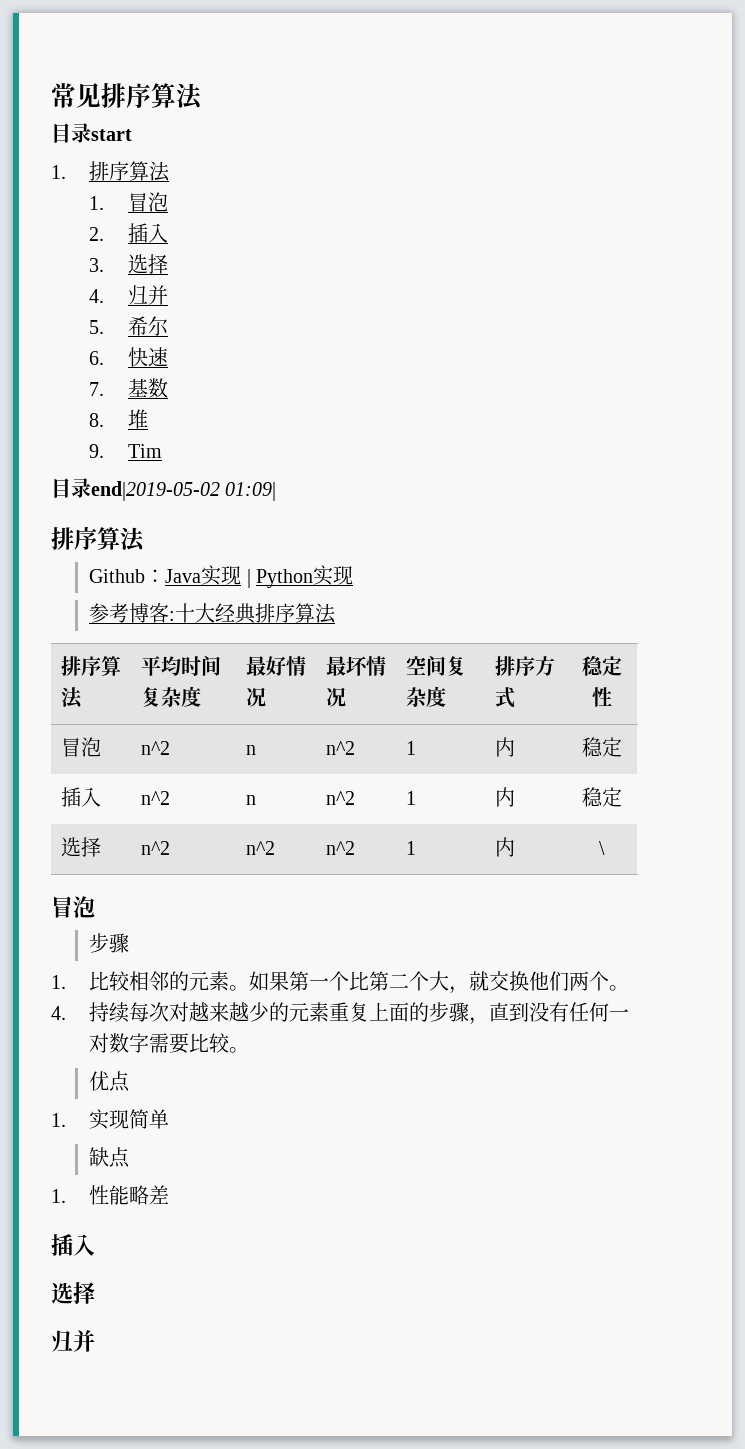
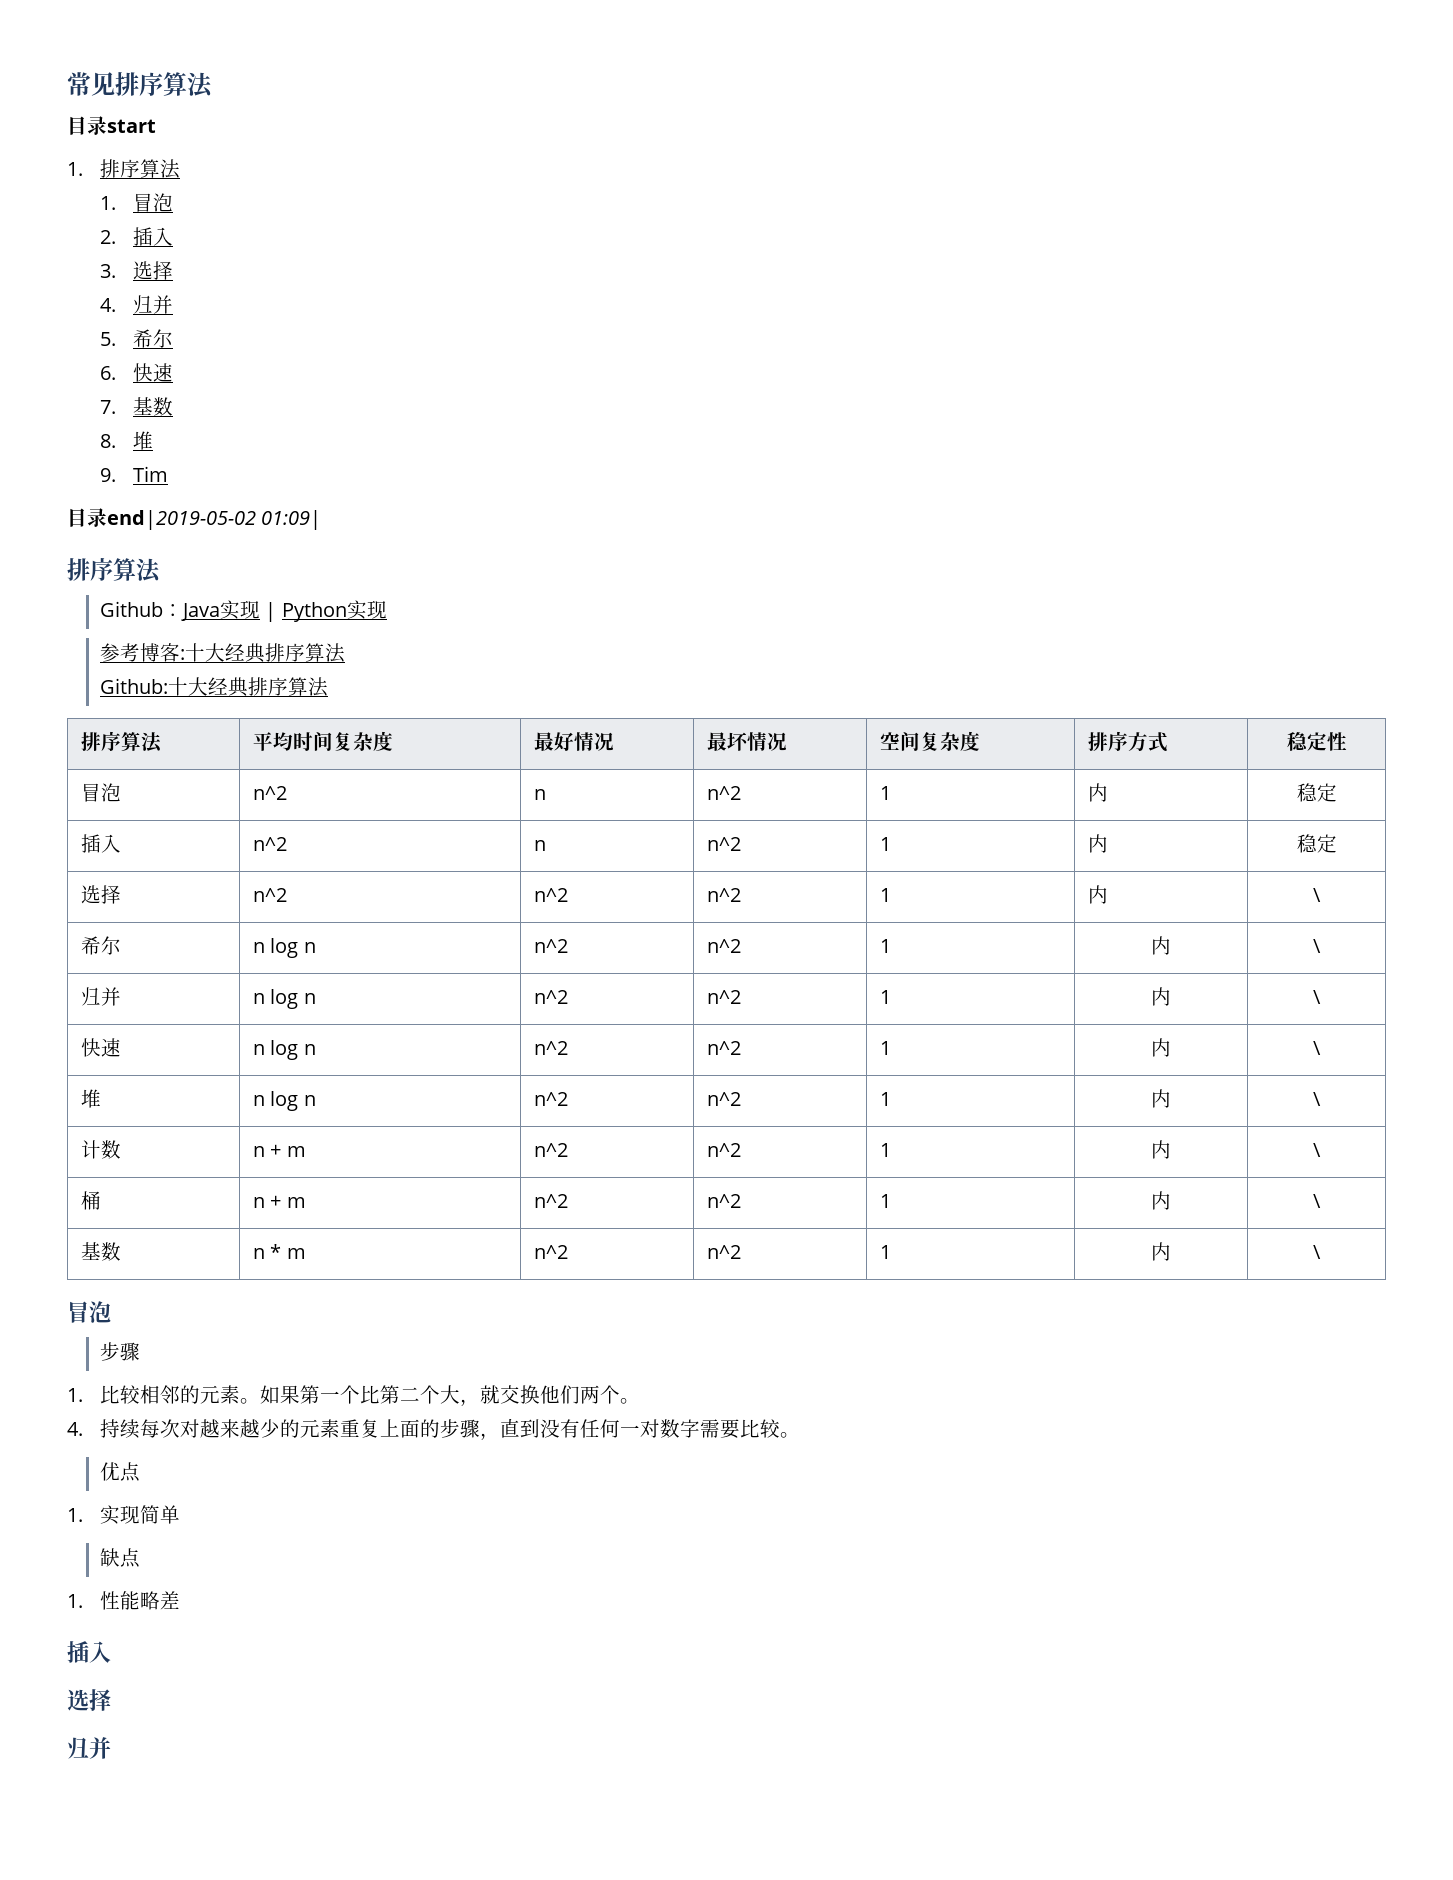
+ Github:十大经典排序算法
+ 希尔 | n log n | n^2 | n^2 | 1 | 内 | \
+ 归并 | n log n | n^2 | n^2 | 1 | 内 | \
+ 快速 | n log n | n^2 | n^2 | 1 | 内 | \
+ 堆 | n log n | n^2 | n^2 | 1 | 内 | \
+ 计数 | n + m | n^2 | n^2 | 1 | 内 | \
+ 桶 | n + m | n^2 | n^2 | 1 | 内 | \
+ 基数 | n * m | n^2 | n^2 | 1 | 内 | \

